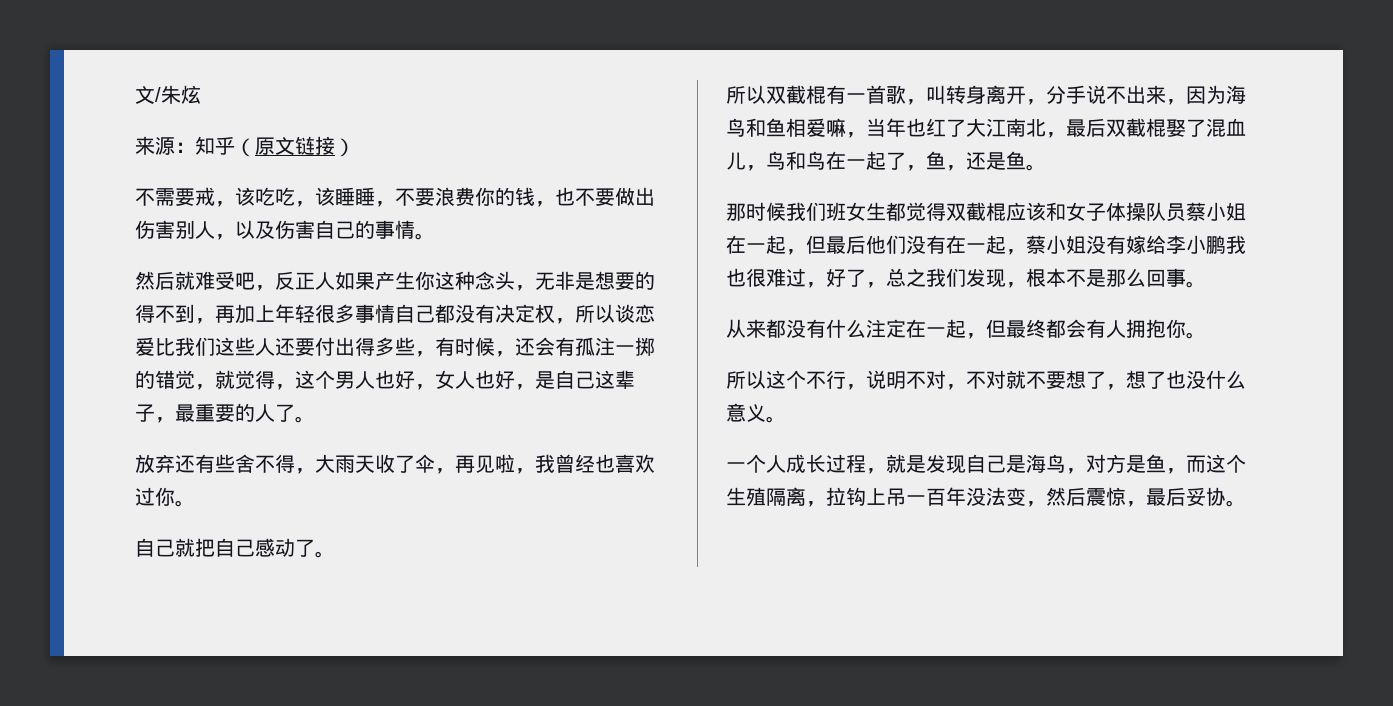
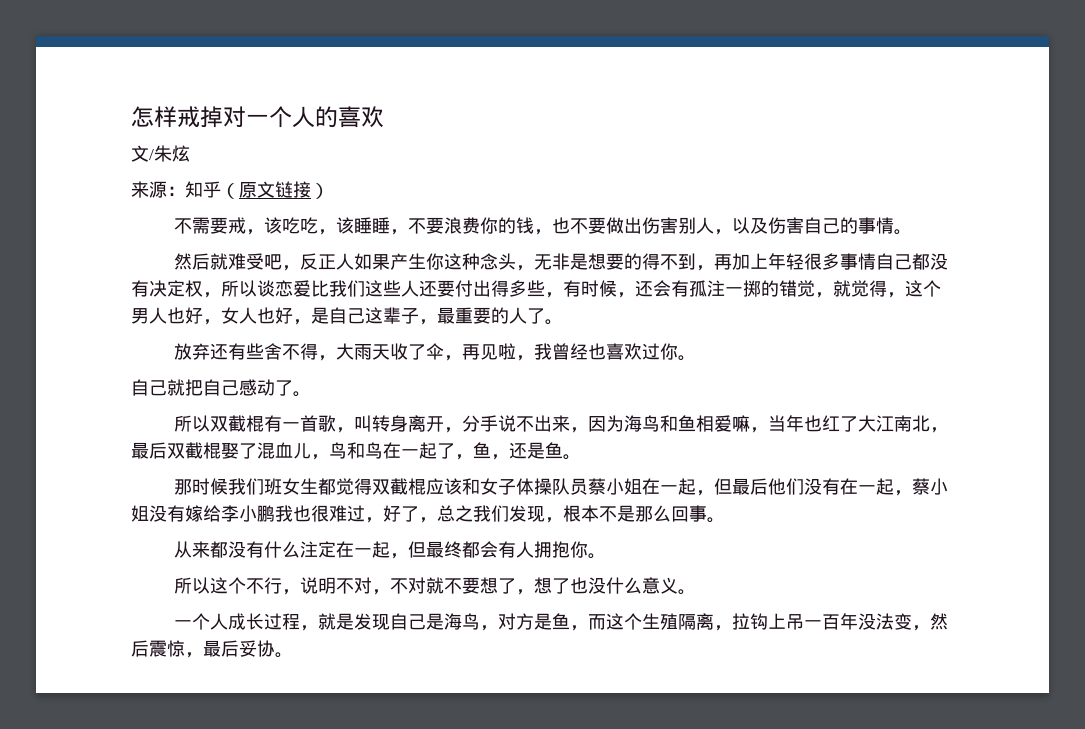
+ 怎样戒掉对一个人的喜欢

